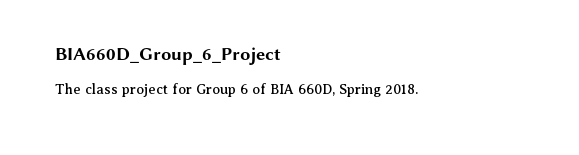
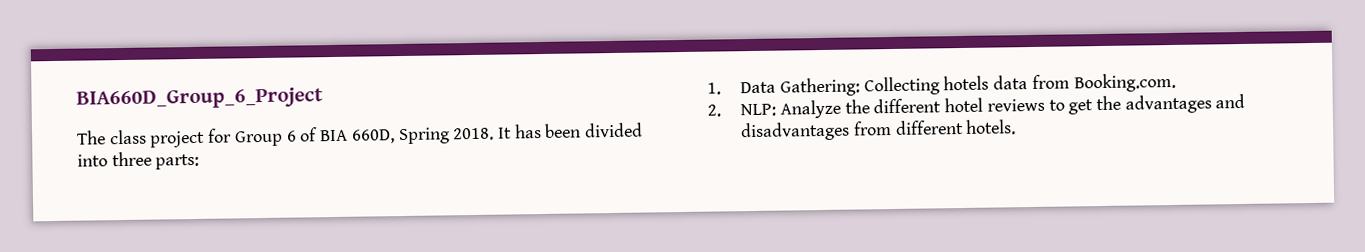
+ It has been divided into three parts:
+ 1. Data Gathering: Collecting hotels data from Booking.com.
+ 2. NLP: Analyze the different hotel reviews to get the advantages and disadvantages from different hotels.

